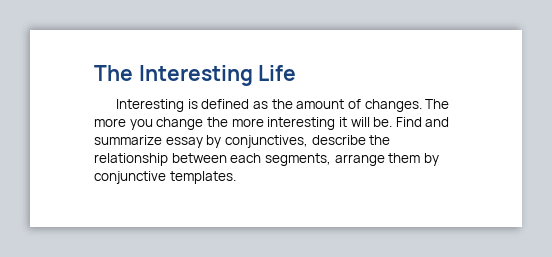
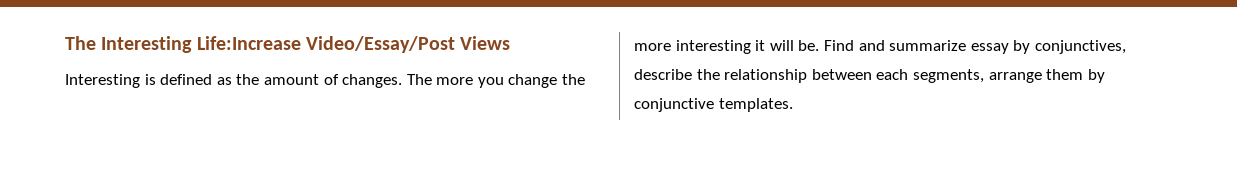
- The Interesting Life
+ The Interesting Life:Increase Video/Essay/Post Views

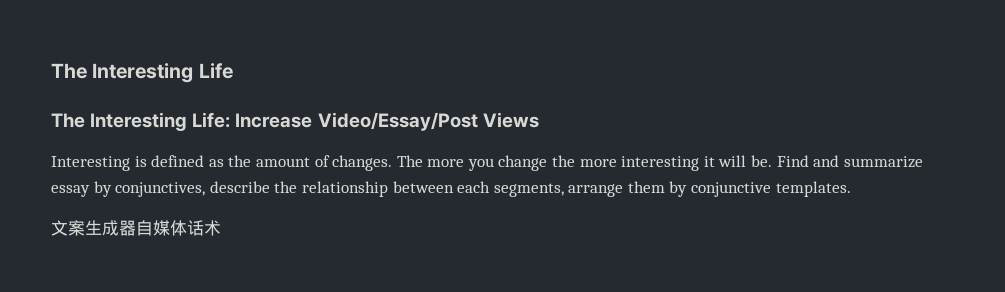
- The Interesting Life:Increase Video/Essay/Post Views
+ The Interesting Life
+ The Interesting Life: Increase Video/Essay/Post Views
+ 文案生成器自媒体话术

